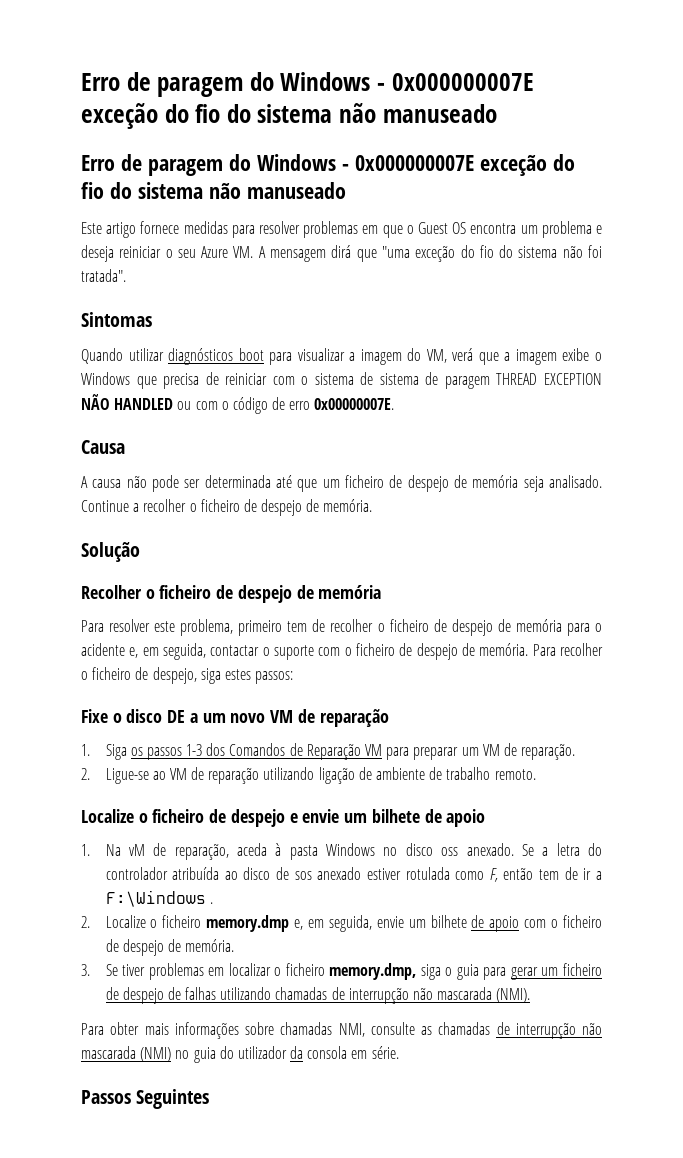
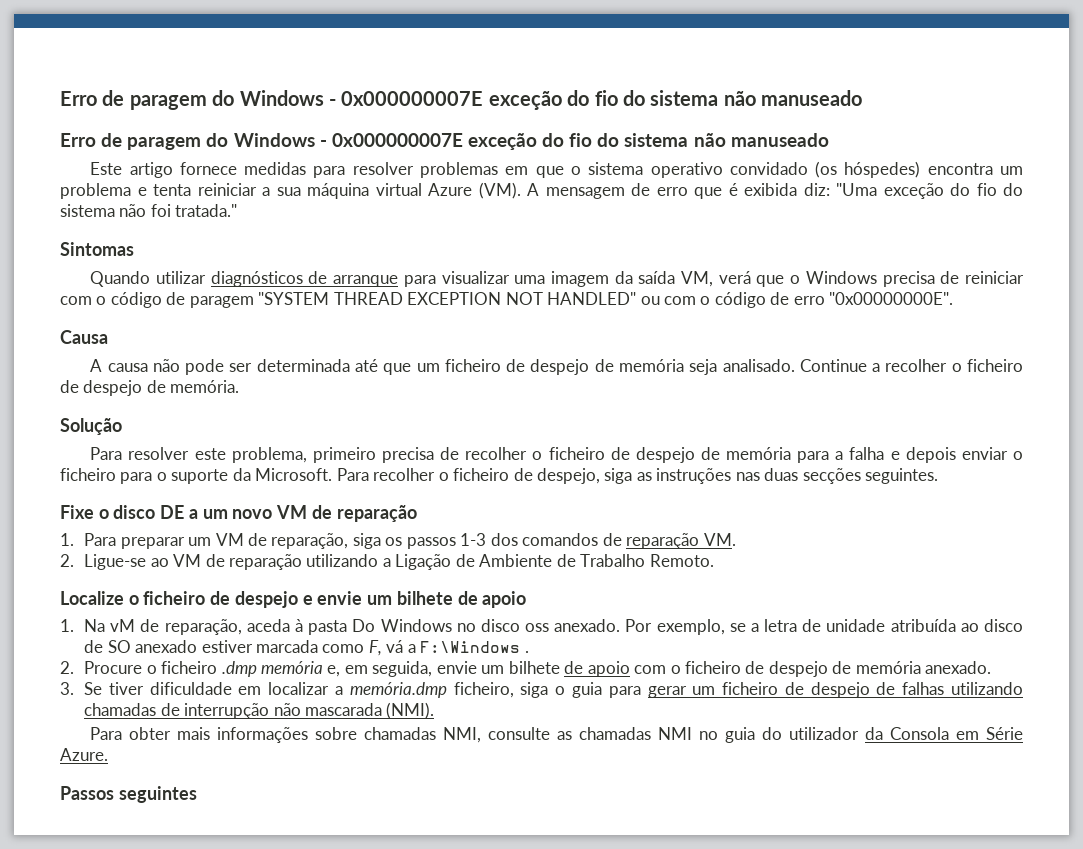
- Este artigo fornece medidas para resolver problemas em que o Guest OS encontra um problema e deseja reiniciar o seu Azure VM. A mensagem dirá que "uma exceção do fio do sistema não foi tratada".
+ Este artigo fornece medidas para resolver problemas em que o sistema operativo convidado (os hóspedes) encontra um problema e tenta reiniciar a sua máquina virtual Azure (VM). A mensagem de erro que é exibida diz: "Uma exceção do fio do sistema não foi tratada."
- Quando utilizar diagnósticos boot para visualizar a imagem do VM, verá que a imagem exibe o Windows que precisa de reiniciar com o sistema de sistema de paragem THREAD EXCEPTION NÃO HANDLED ou com o código de erro 0x00000007E.
+ Quando utilizar diagnósticos de arranque para visualizar uma imagem da saída VM, verá que o Windows precisa de reiniciar com o código de paragem "SYSTEM THREAD EXCEPTION NOT HANDLED" ou com o código de erro "0x00000000E".
- Recolher o ficheiro de despejo de memória
- Para resolver este problema, primeiro tem de recolher o ficheiro de despejo de memória para o acidente e, em seguida, contactar o suporte com o ficheiro de despejo de memória.
+ Para resolver este problema, primeiro precisa de recolher o ficheiro de despejo de memória para a falha e depois enviar o ficheiro para o suporte da Microsoft.
- Para recolher o ficheiro de despejo, siga estes passos:
+ Para recolher o ficheiro de despejo, siga as instruções nas duas secções seguintes.
- 1. Siga os passos 1-3 dos Comandos de Reparação VM para preparar um VM de reparação.
+ 1. Para preparar um VM de reparação, siga os passos 1-3 dos comandos de reparação VM.
- 2. Ligue-se ao VM de reparação utilizando ligação de ambiente de trabalho remoto.
+ 2. Ligue-se ao VM de reparação utilizando a Ligação de Ambiente de Trabalho Remoto.
- 1. Na vM de reparação, aceda à pasta Windows no disco oss anexado.
+ 1. Na vM de reparação, aceda à pasta Do Windows no disco oss anexado.
- Se a letra do controlador atribuída ao disco de sos anexado estiver rotulada como F, então tem de ir a F:\Windows .
+ Por exemplo, se a letra de unidade atribuída ao disco de SO anexado estiver marcada como F, vá a F:\Windows .
- 2. Localize o ficheiro memory.dmp e, em seguida, envie um bilhete de apoio com o ficheiro de despejo de memória.
+ 2. Procure o ficheiro .dmp memória e, em seguida, envie um bilhete de apoio com o ficheiro de despejo de memória anexado.
- 3. Se tiver problemas em localizar o ficheiro memory.dmp, siga o guia para gerar um ficheiro de despejo de falhas utilizando chamadas de interrupção não mascarada (NMI).
+ 3. Se tiver dificuldade em localizar a memória.dmp ficheiro, siga o guia para gerar um ficheiro de despejo de falhas utilizando chamadas de interrupção não mascarada (NMI).
- Para obter mais informações sobre chamadas NMI, consulte as chamadas de interrupção não mascarada (NMI) no guia do utilizador da consola em série.
+ Para obter mais informações sobre chamadas NMI, consulte as chamadas NMI no guia do utilizador da Consola em Série Azure.
- Passos Seguintes
+ Passos seguintes

